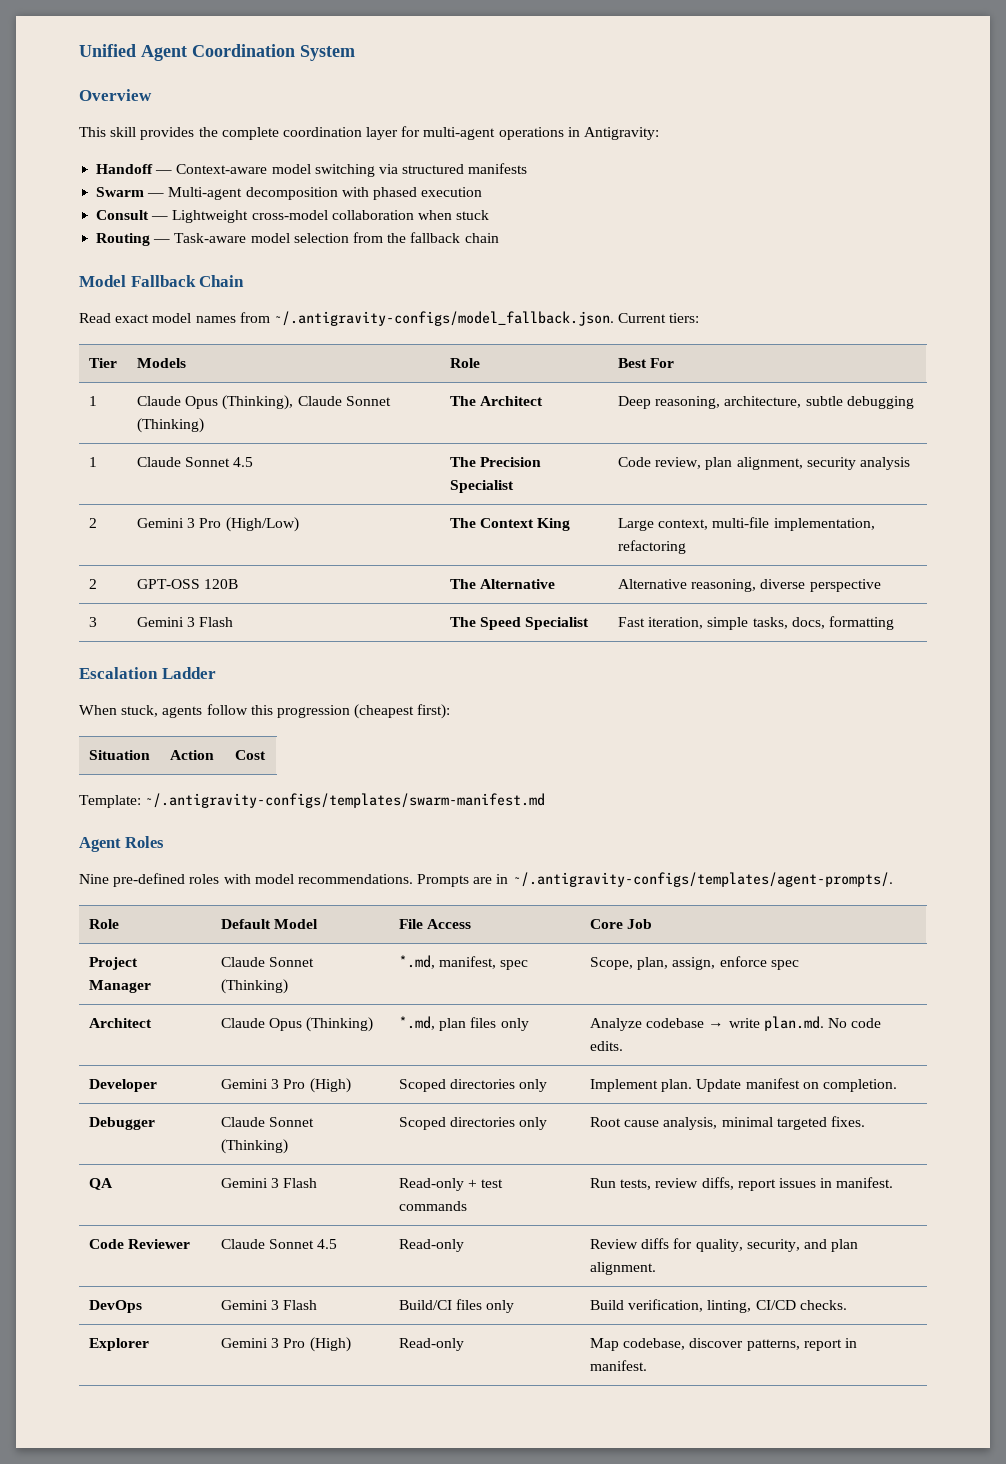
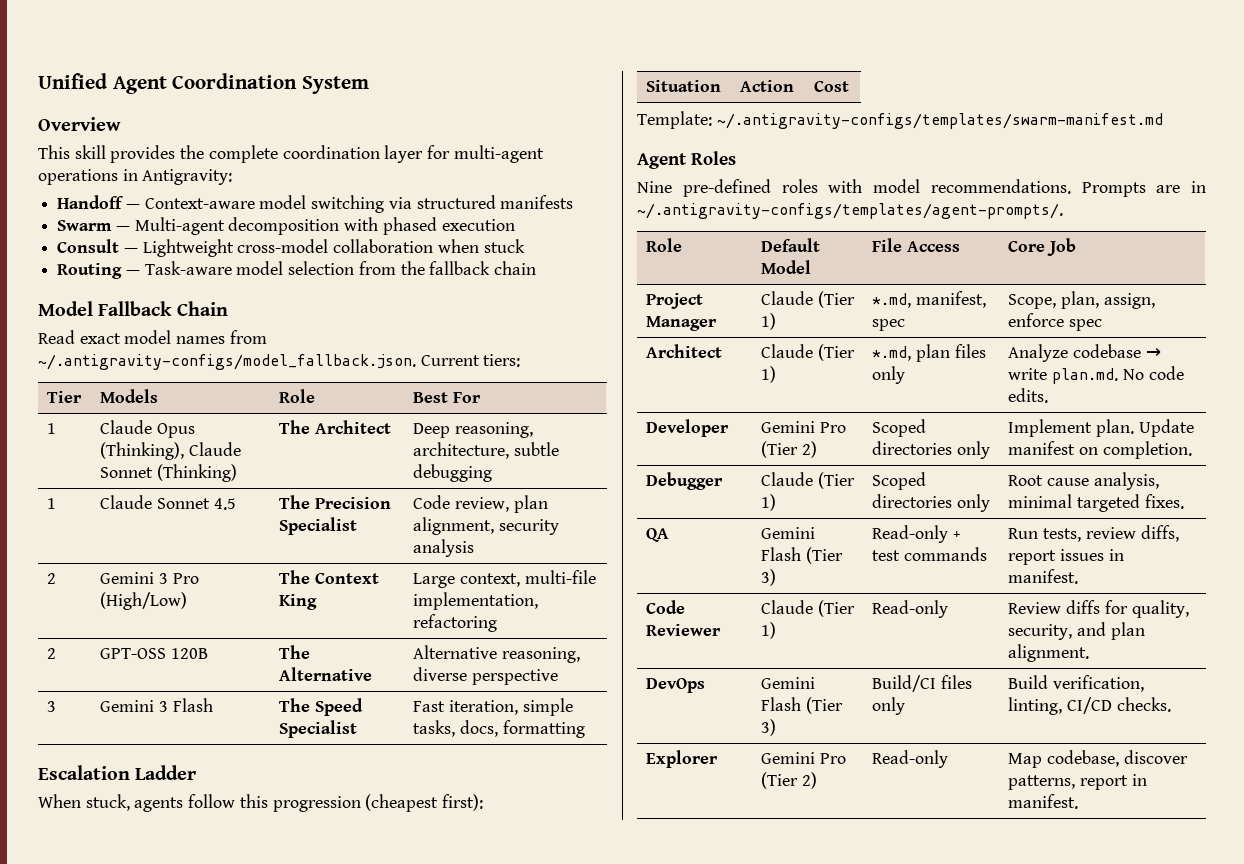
- Project Manager | Claude Sonnet (Thinking) | *.md, manifest, spec | Scope, plan, assign, enforce spec
+ Project Manager | Claude (Tier 1) | *.md, manifest, spec | Scope, plan, assign, enforce spec
- Architect | Claude Opus (Thinking) | *.md, plan files only | Analyze codebase → write plan.md. No code edits.
+ Architect | Claude (Tier 1) | *.md, plan files only | Analyze codebase → write plan.md. No code edits.
- Developer | Gemini 3 Pro (High) | Scoped directories only | Implement plan. Update manifest on completion.
+ Developer | Gemini Pro (Tier 2) | Scoped directories only | Implement plan. Update manifest on completion.
- Debugger | Claude Sonnet (Thinking) | Scoped directories only | Root cause analysis, minimal targeted fixes.
+ Debugger | Claude (Tier 1) | Scoped directories only | Root cause analysis, minimal targeted fixes.
- QA | Gemini 3 Flash | Read-only + test commands | Run tests, review diffs, report issues in manifest.
+ QA | Gemini Flash (Tier 3) | Read-only + test commands | Run tests, review diffs, report issues in manifest.
- Code Reviewer | Claude Sonnet 4.5 | Read-only | Review diffs for quality, security, and plan alignment.
+ Code Reviewer | Claude (Tier 1) | Read-only | Review diffs for quality, security, and plan alignment.
- DevOps | Gemini 3 Flash | Build/CI files only | Build verification, linting, CI/CD checks.
+ DevOps | Gemini Flash (Tier 3) | Build/CI files only | Build verification, linting, CI/CD checks.
- Explorer | Gemini 3 Pro (High) | Read-only | Map codebase, discover patterns, report in manifest.
+ Explorer | Gemini Pro (Tier 2) | Read-only | Map codebase, discover patterns, report in manifest.

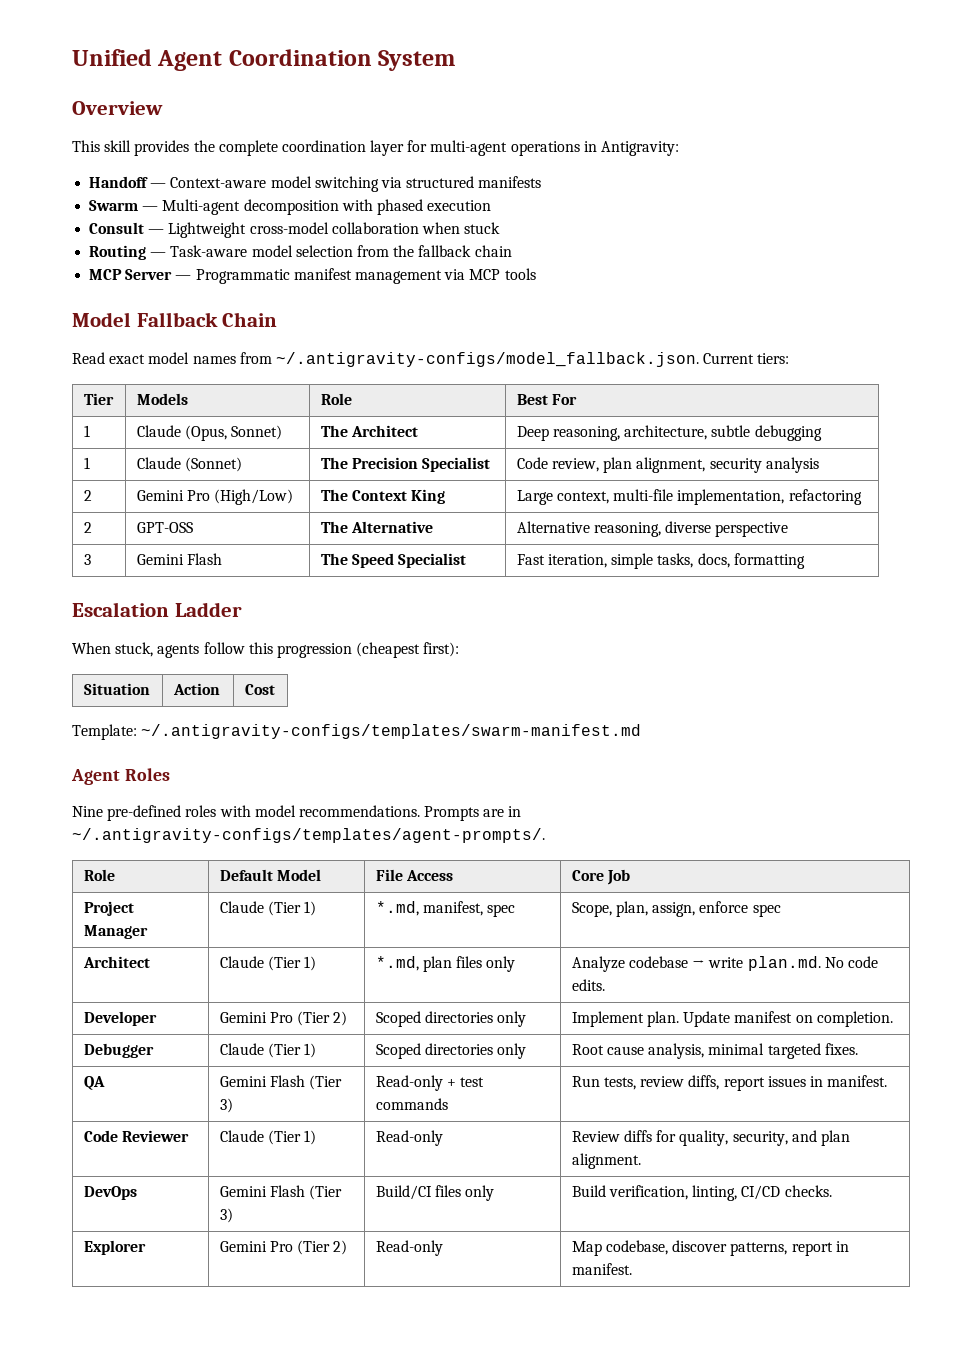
+ MCP Server — Programmatic manifest management via MCP tools
- 1 | Claude Opus (Thinking), Claude Sonnet (Thinking) | The Architect | Deep reasoning, architecture, subtle debugging
+ 1 | Claude (Opus, Sonnet) | The Architect | Deep reasoning, architecture, subtle debugging
- 1 | Claude Sonnet 4.5 | The Precision Specialist | Code review, plan alignment, security analysis
+ 1 | Claude (Sonnet) | The Precision Specialist | Code review, plan alignment, security analysis
- 2 | Gemini 3 Pro (High/Low) | The Context King | Large context, multi-file implementation, refactoring
+ 2 | Gemini Pro (High/Low) | The Context King | Large context, multi-file implementation, refactoring
- 2 | GPT-OSS 120B | The Alternative | Alternative reasoning, diverse perspective
+ 2 | GPT-OSS | The Alternative | Alternative reasoning, diverse perspective
- 3 | Gemini 3 Flash | The Speed Specialist | Fast iteration, simple tasks, docs, formatting
+ 3 | Gemini Flash | The Speed Specialist | Fast iteration, simple tasks, docs, formatting

